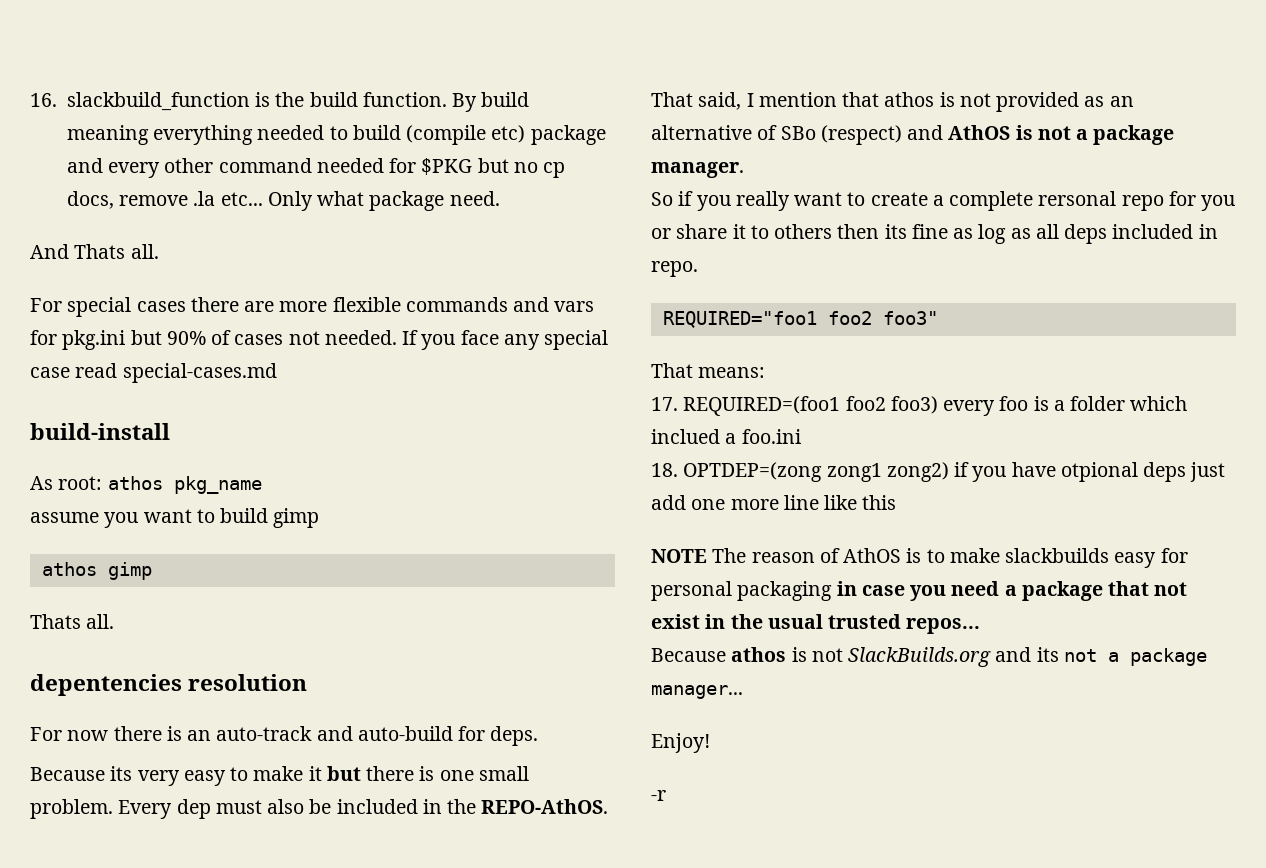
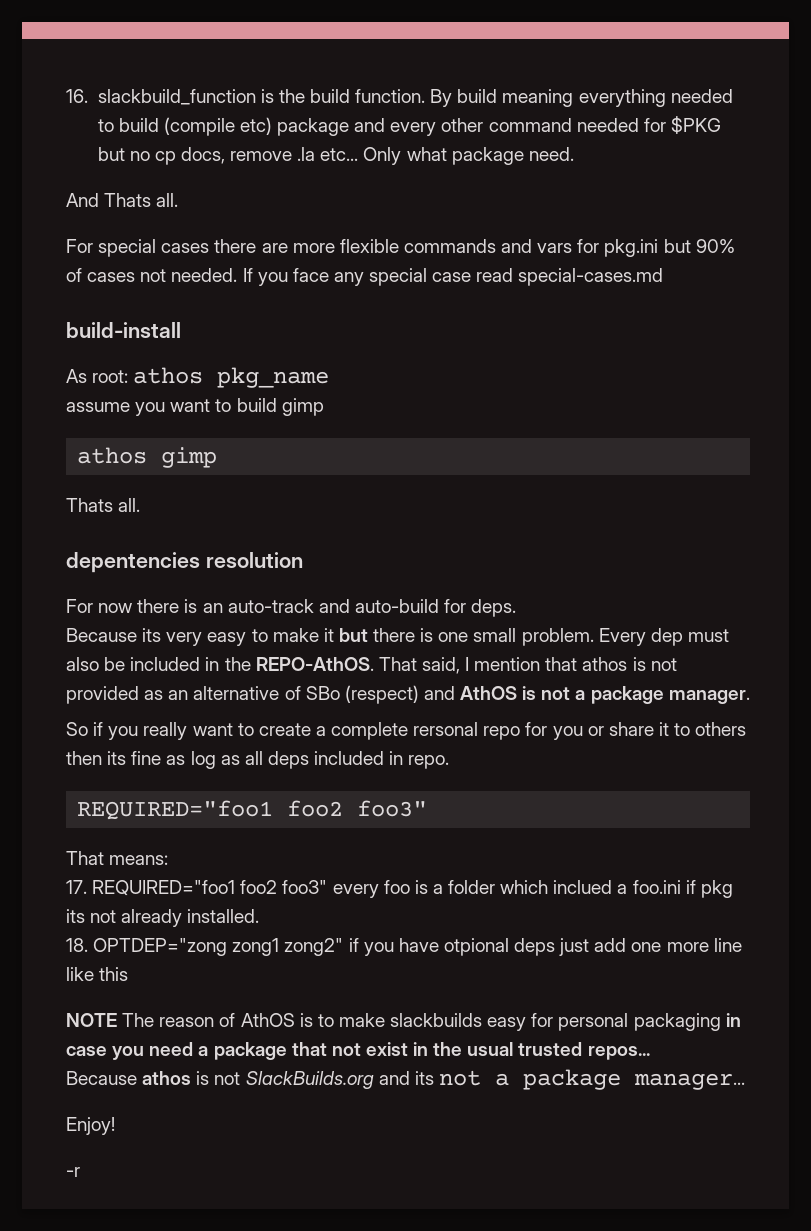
- 17. REQUIRED=(foo1 foo2 foo3) every foo is a folder which inclued a foo.ini
- 18. OPTDEP=(zong zong1 zong2) if you have otpional deps just add one more line like this
+ 17. REQUIRED="foo1 foo2 foo3" every foo is a folder which inclued a foo.ini if pkg its not already installed.
+ 18. OPTDEP="zong zong1 zong2" if you have otpional deps just add one more line like this

